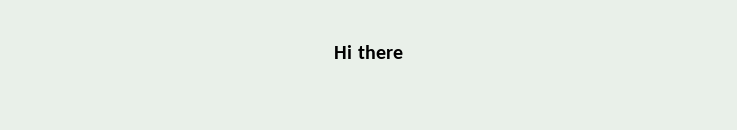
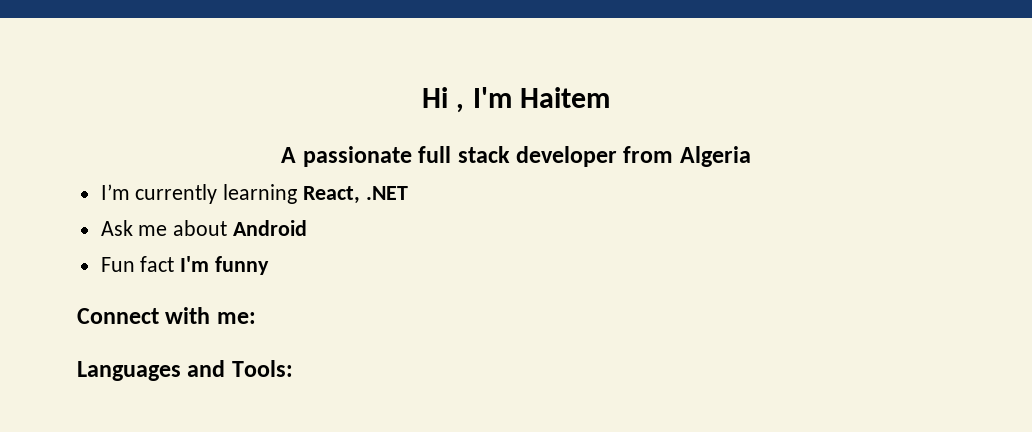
- Hi there
+ Hi , I'm Haitem
+ A passionate full stack developer from Algeria
+ I’m currently learning React, .NET
+ Ask me about Android
+ Fun fact I'm funny
+ Connect with me:
+ Languages and Tools:

